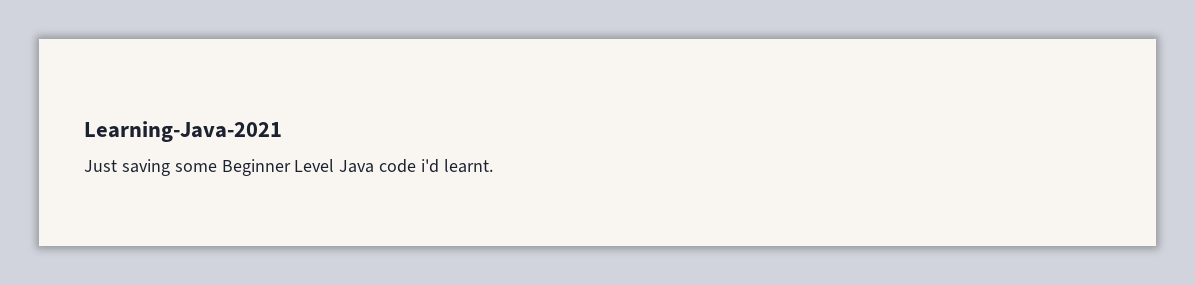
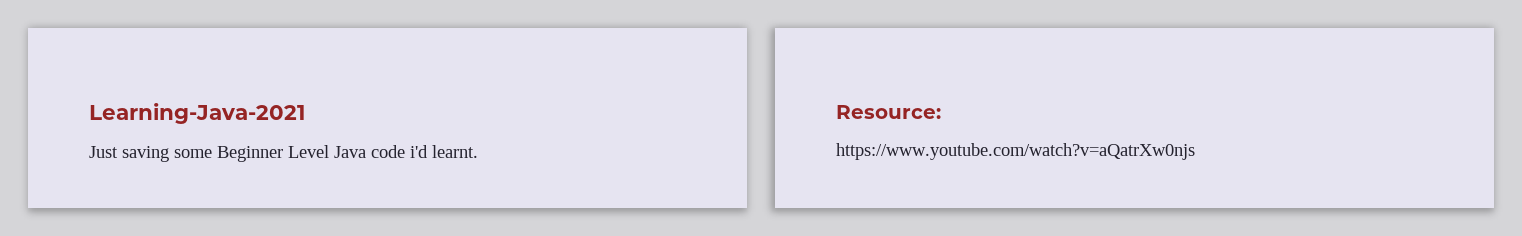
+ Resource:
+ https://www.youtube.com/watch?v=aQatrXw0njs

